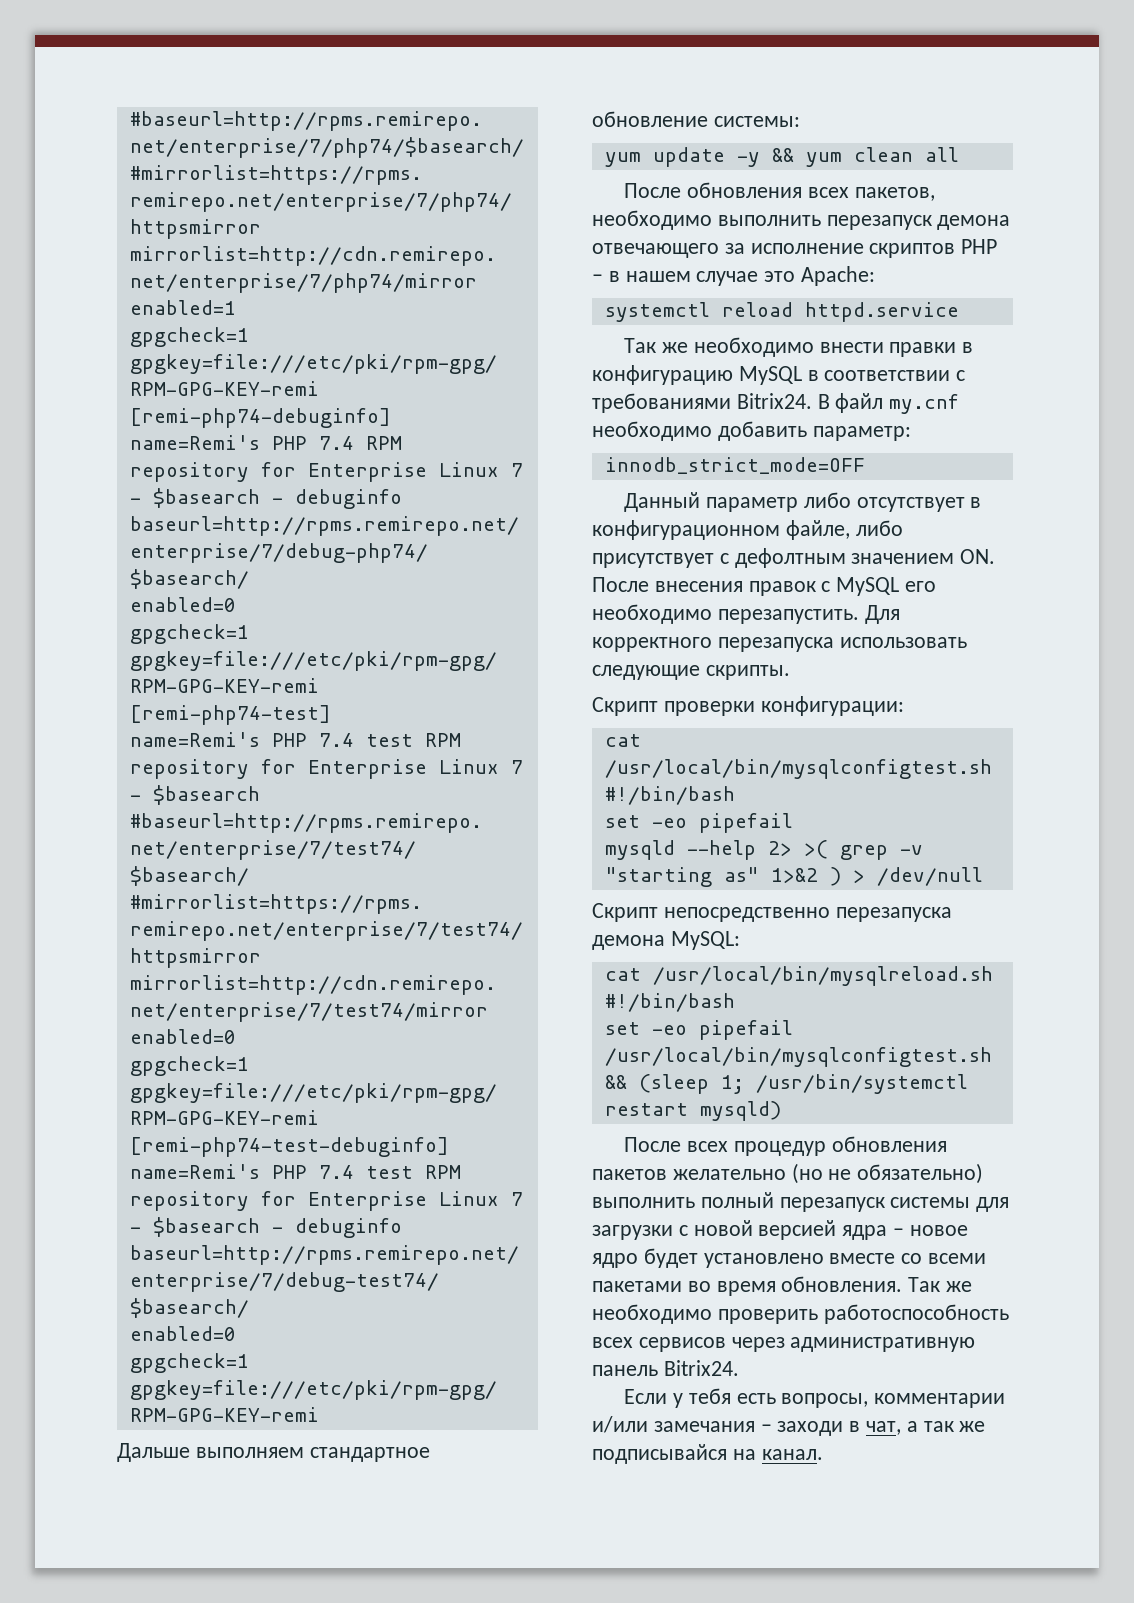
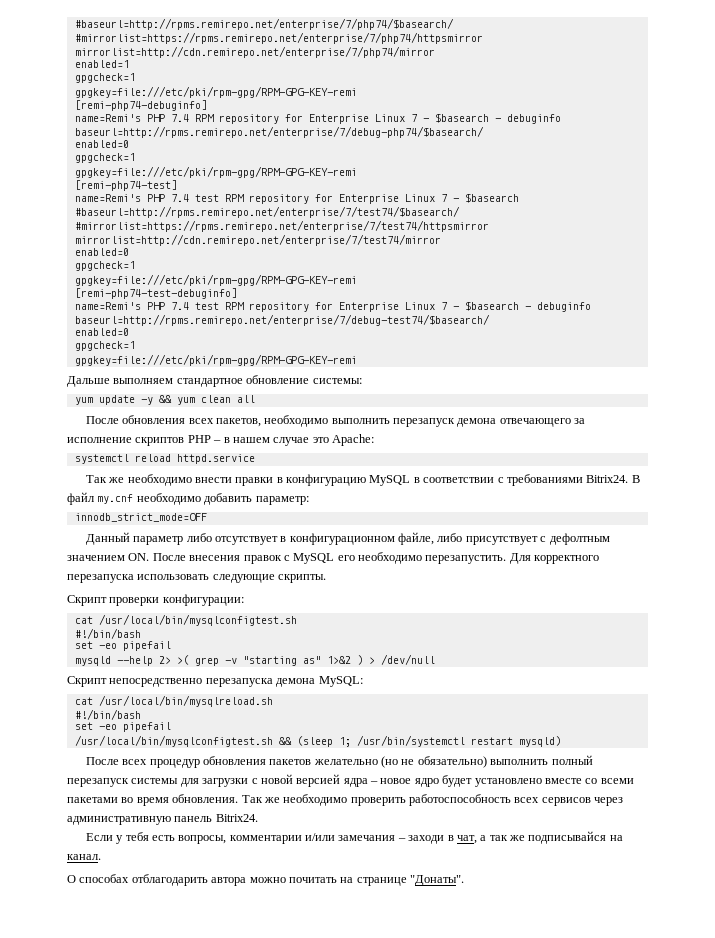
+ О способах отблагодарить автора можно почитать на странице "Донаты".

